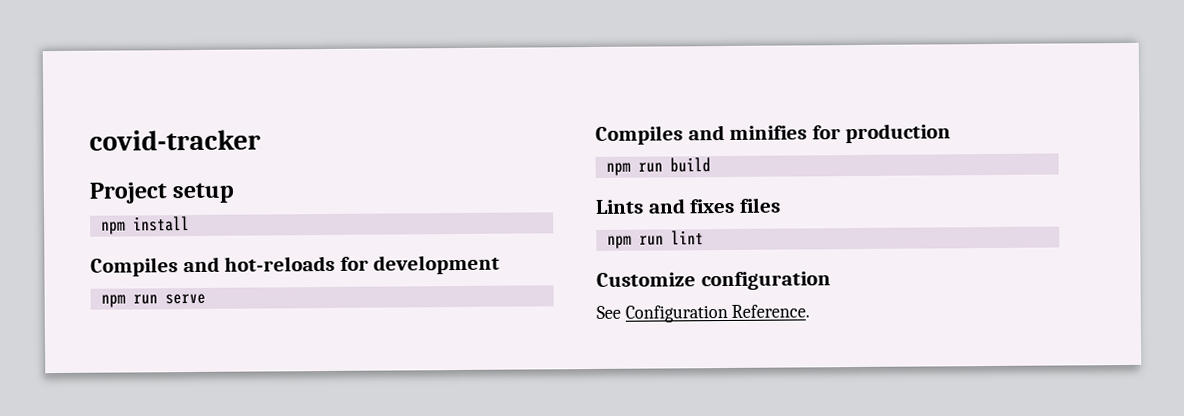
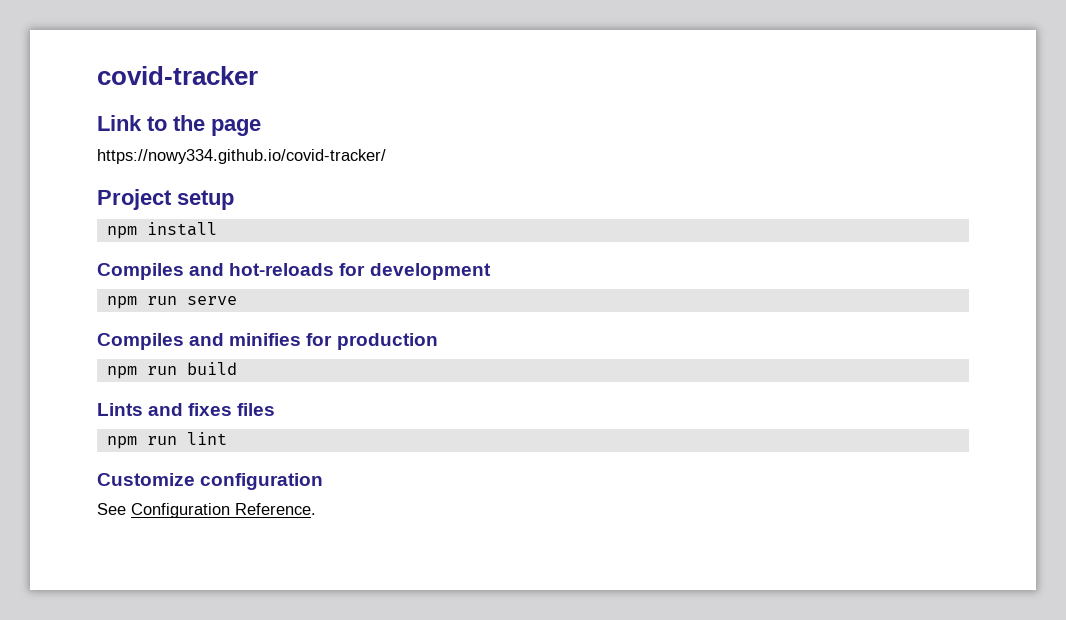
+ Link to the page
+ https://nowy334.github.io/covid-tracker/

